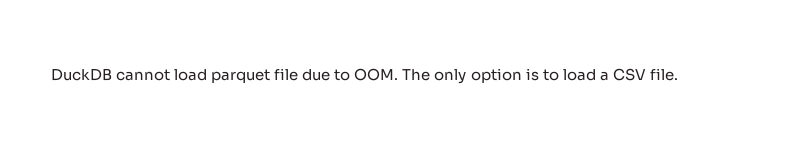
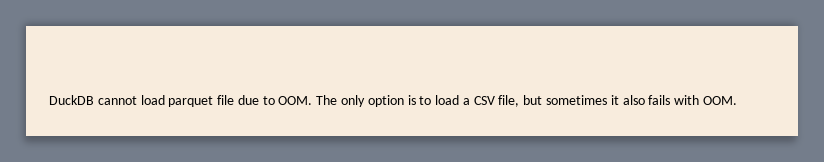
- DuckDB cannot load parquet file due to OOM. The only option is to load a CSV file.
+ DuckDB cannot load parquet file due to OOM. The only option is to load a CSV file, but sometimes it also fails with OOM.

